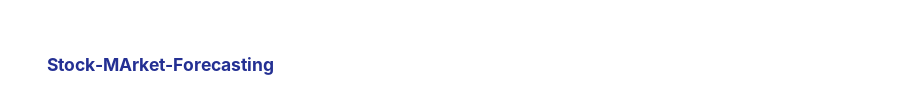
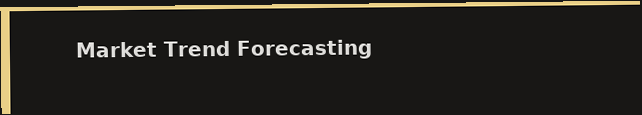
- Stock-MArket-Forecasting
+ Market Trend Forecasting

